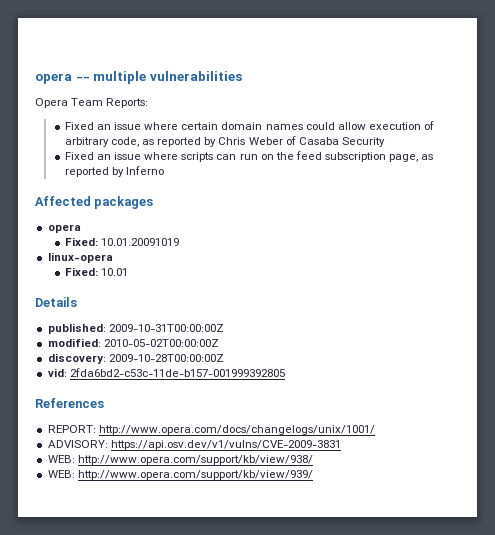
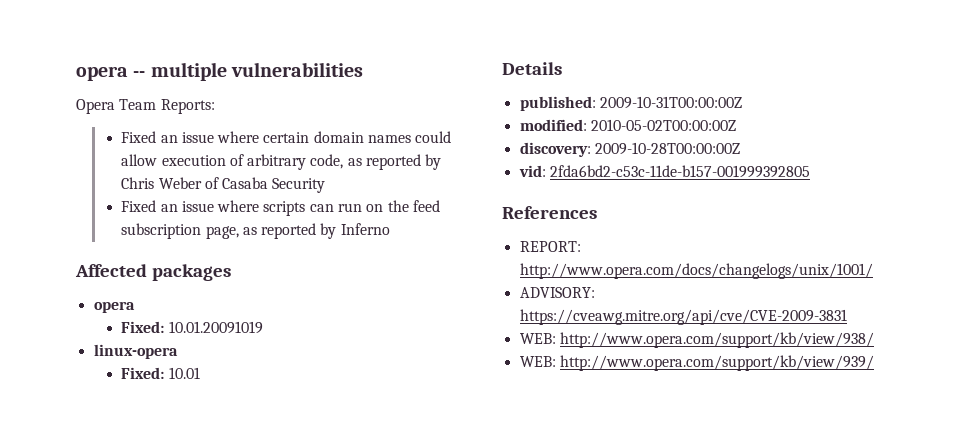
- ADVISORY: https://api.osv.dev/v1/vulns/CVE-2009-3831
+ ADVISORY: https://cveawg.mitre.org/api/cve/CVE-2009-3831

